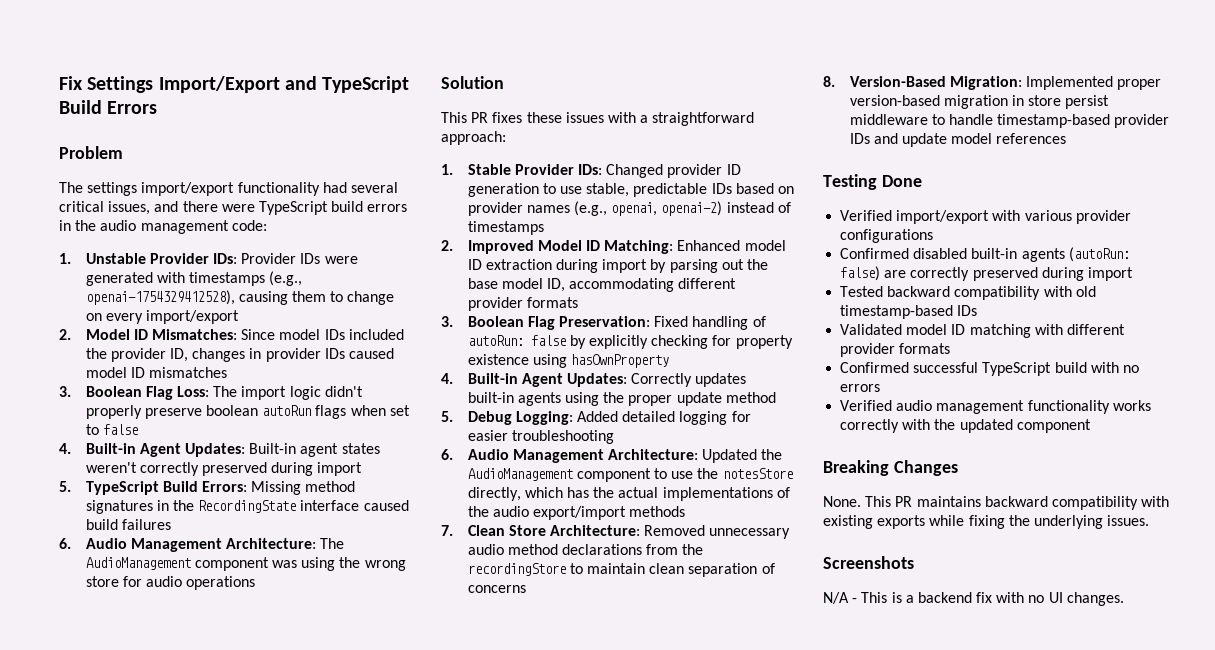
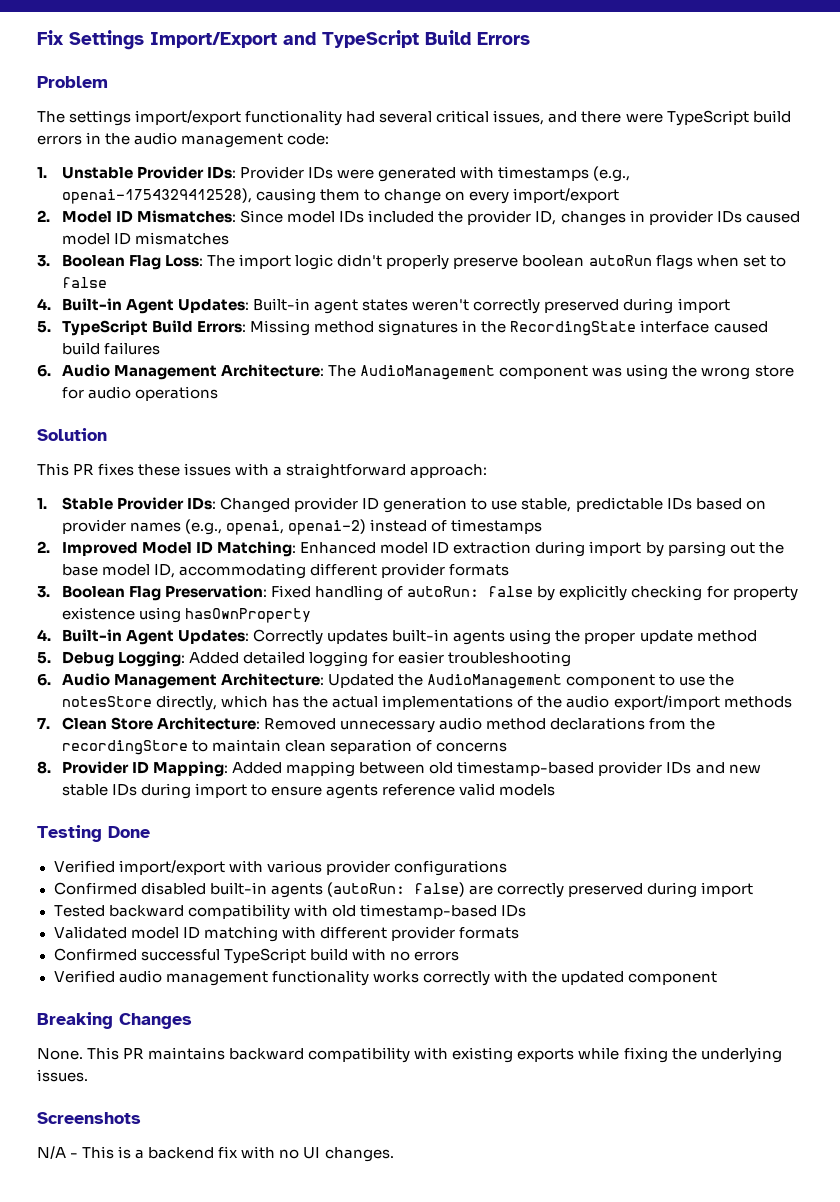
- 8. Version-Based Migration: Implemented proper version-based migration in store persist middleware to handle timestamp-based provider IDs and update model references
+ 8. Provider ID Mapping: Added mapping between old timestamp-based provider IDs and new stable IDs during import to ensure agents reference valid models

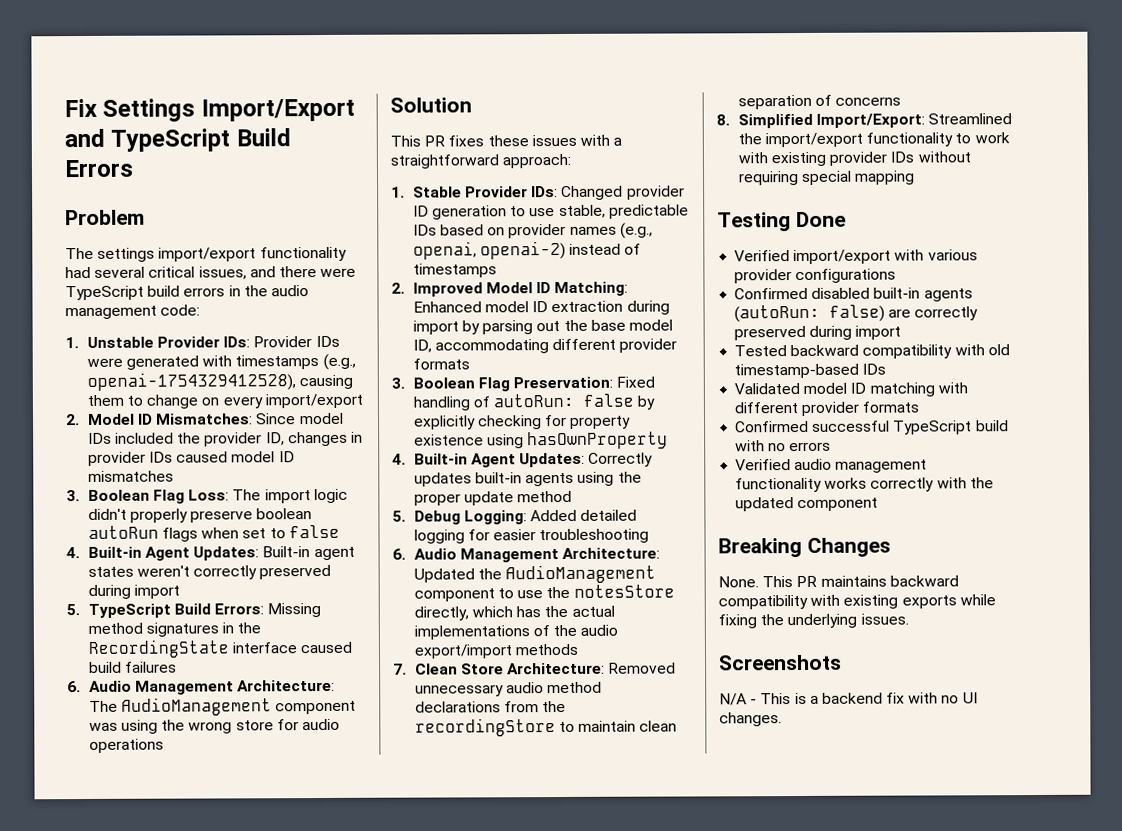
- 8. Provider ID Mapping: Added mapping between old timestamp-based provider IDs and new stable IDs during import to ensure agents reference valid models
+ 8. Simplified Import/Export: Streamlined the import/export functionality to work with existing provider IDs without requiring special mapping

